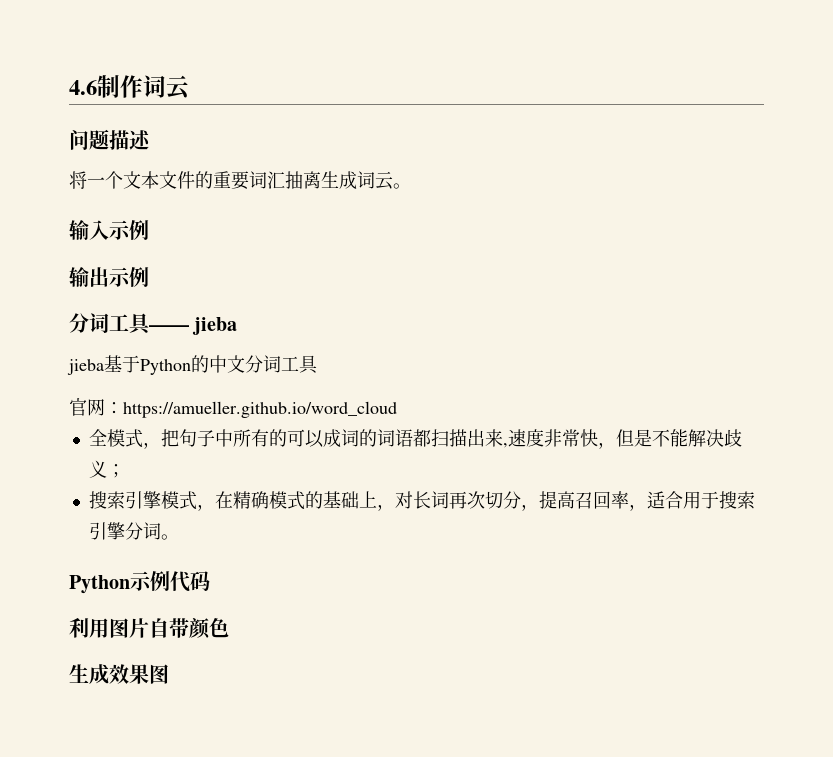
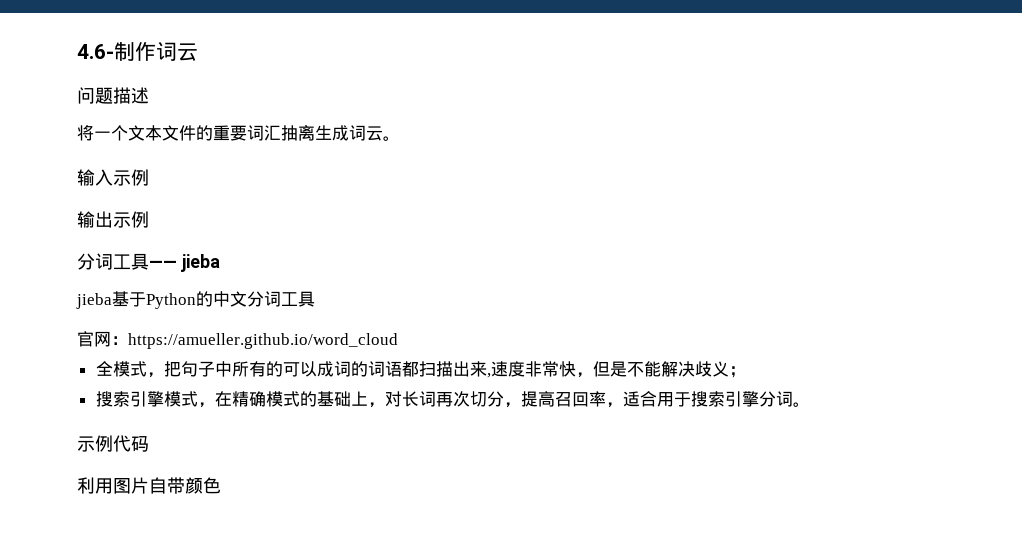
- 4.6制作词云
+ 4.6-制作词云
- Python示例代码
+ 示例代码
- 生成效果图

